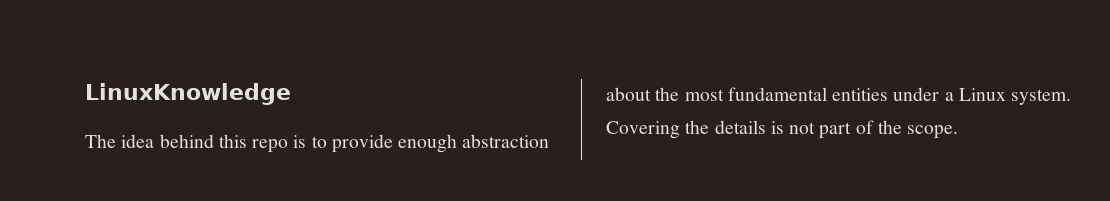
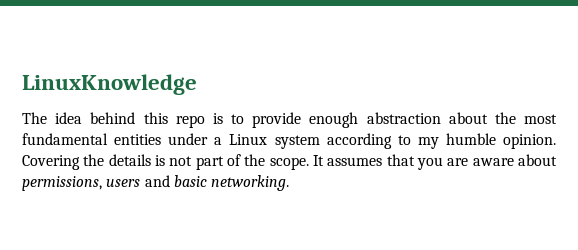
- The idea behind this repo is to provide enough abstraction about the most fundamental entities under a Linux system.
+ The idea behind this repo is to provide enough abstraction about the most fundamental entities under a Linux system according to my humble opinion.
+ It assumes that you are aware about permissions, users and basic networking.

